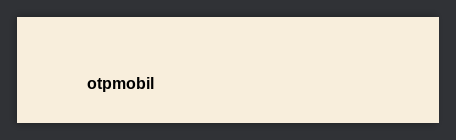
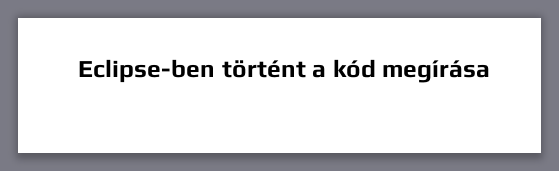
- otpmobil
+ Eclipse-ben történt a kód megírása

